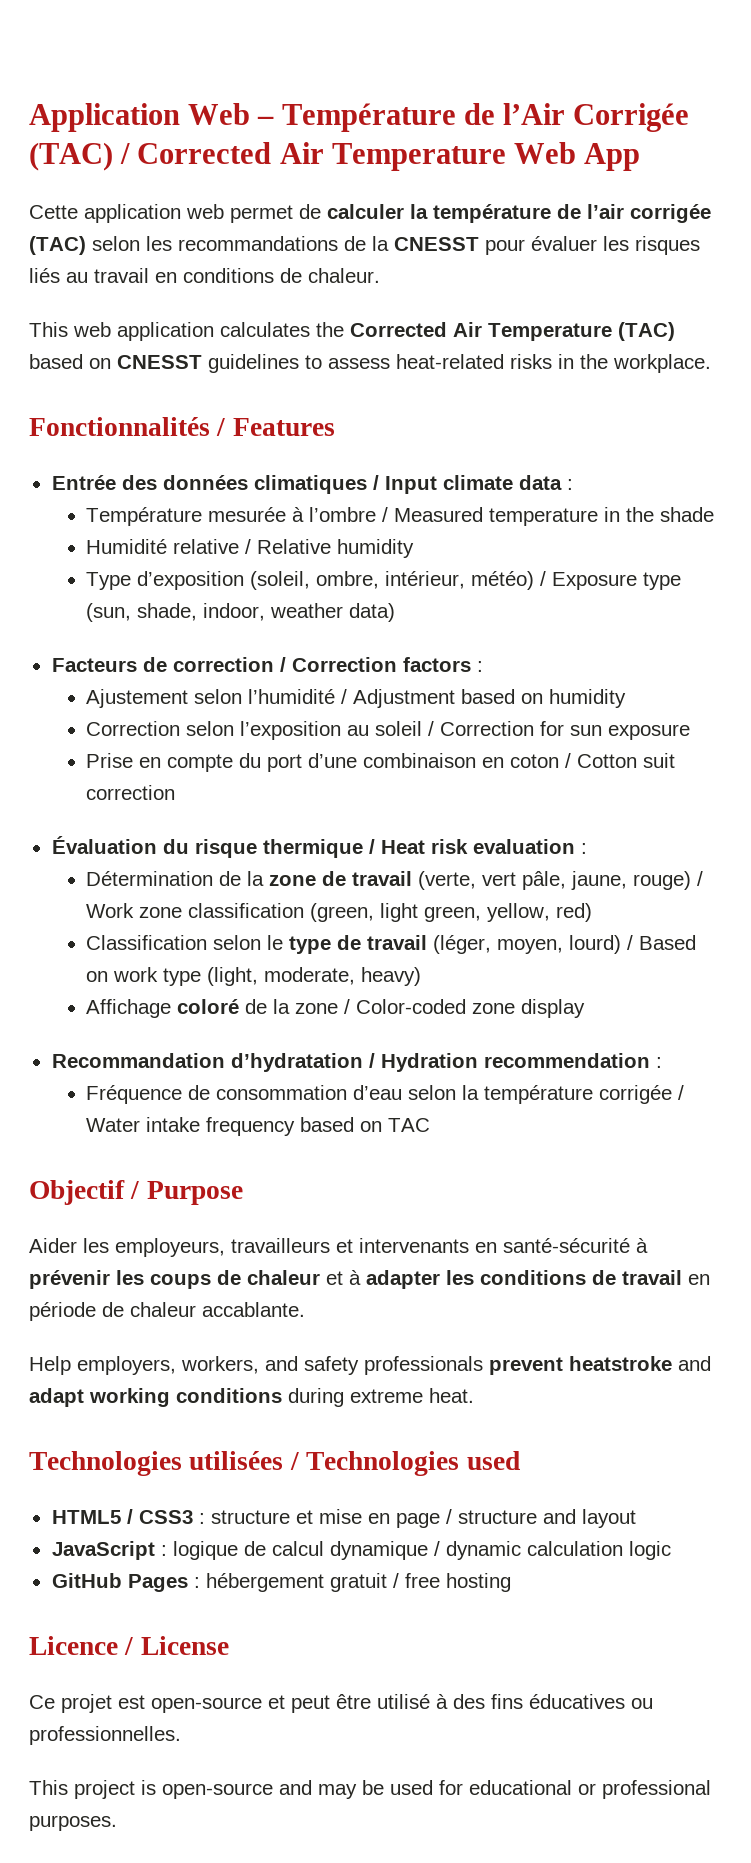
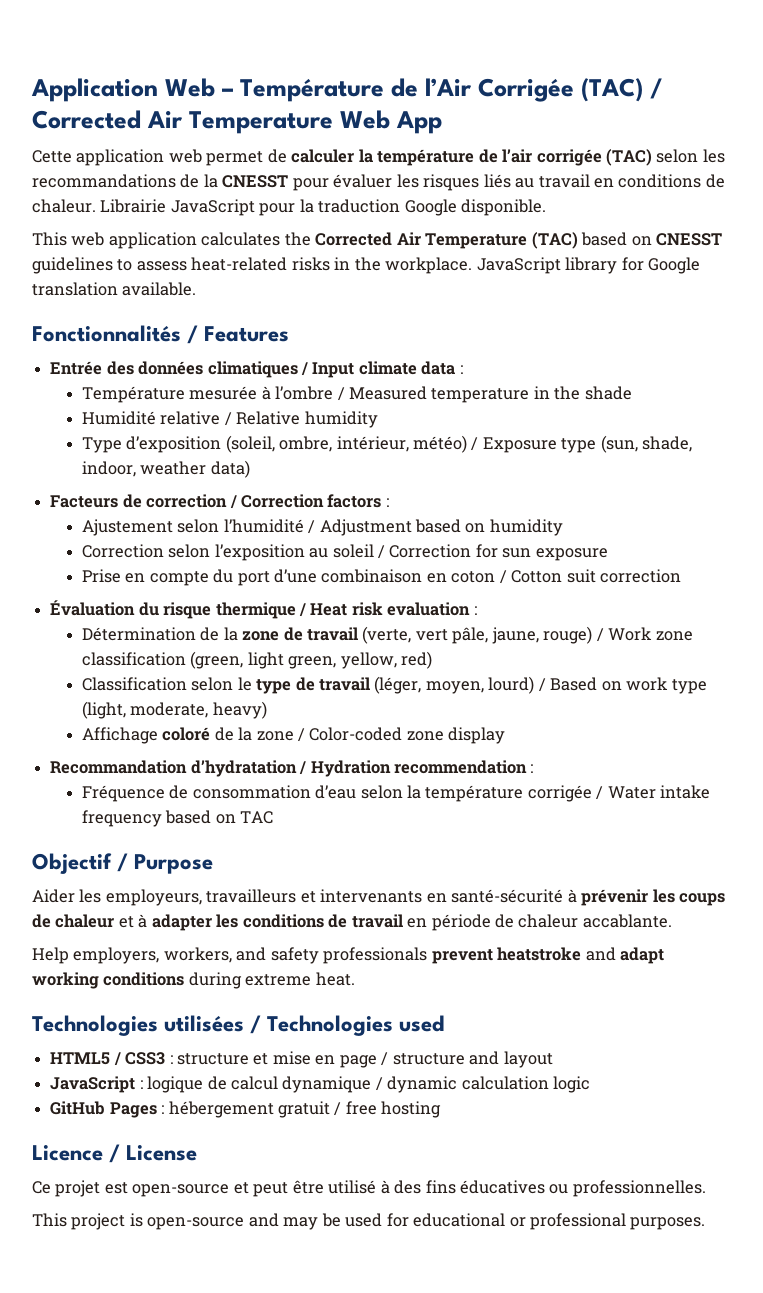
+ Librairie JavaScript pour la traduction Google disponible.
+ JavaScript library for Google translation available.

